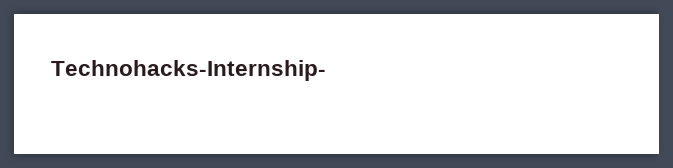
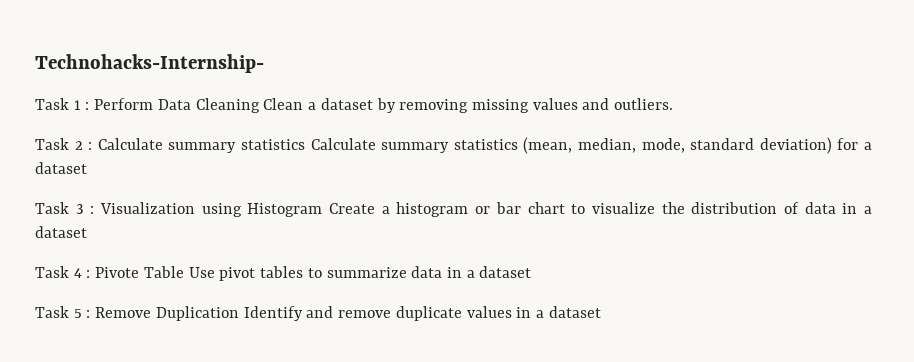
+ Task 1 : Perform Data Cleaning Clean a dataset by removing missing values and outliers.
+ Task 2 : Calculate summary statistics Calculate summary statistics (mean, median, mode, standard deviation) for a dataset
+ Task 3 : Visualization using Histogram Create a histogram or bar chart to visualize the distribution of data in a dataset
+ Task 4 : Pivote Table Use pivot tables to summarize data in a dataset
+ Task 5 : Remove Duplication Identify and remove duplicate values in a dataset

